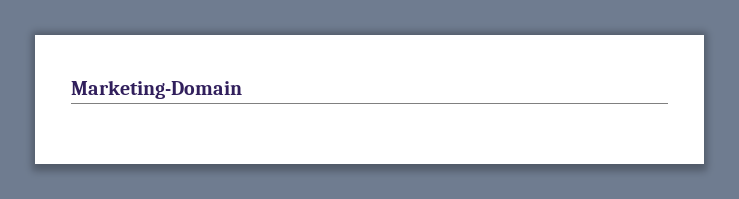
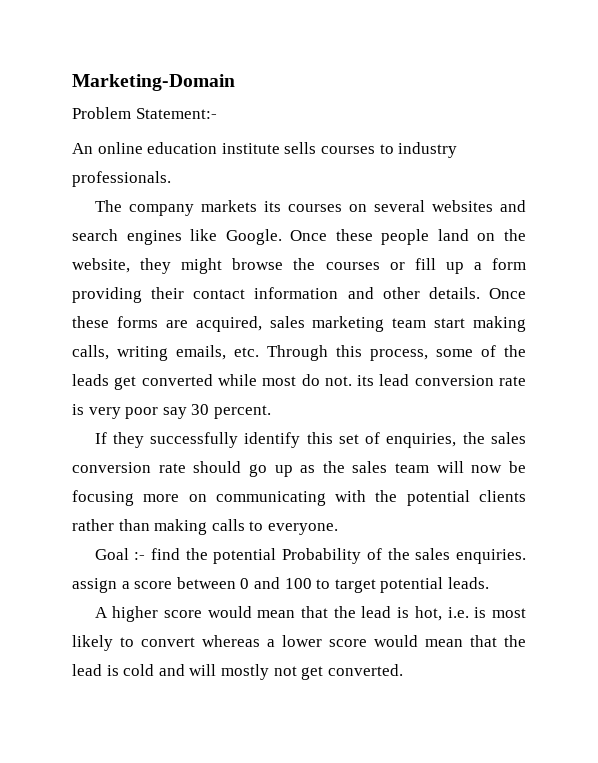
+ Problem Statement:-
+ An online education institute sells courses to industry professionals.
+ The company markets its courses on several websites and search engines like Google. Once these people land on the website, they might browse the courses or fill up a form providing their contact information and other details. Once these forms are acquired, sales marketing team start making calls, writing emails, etc. Through this process, some of the leads get converted while most do not. its lead conversion rate is very poor say 30 percent.
+ If they successfully identify this set of enquiries, the sales conversion rate should go up as the sales team will now be focusing more on communicating with the potential clients rather than making calls to everyone.
+ Goal :- find the potential Probability of the sales enquiries. assign a score between 0 and 100 to target potential leads.
+ A higher score would mean that the lead is hot, i.e. is most likely to convert whereas a lower score would mean that the lead is cold and will mostly not get converted.

